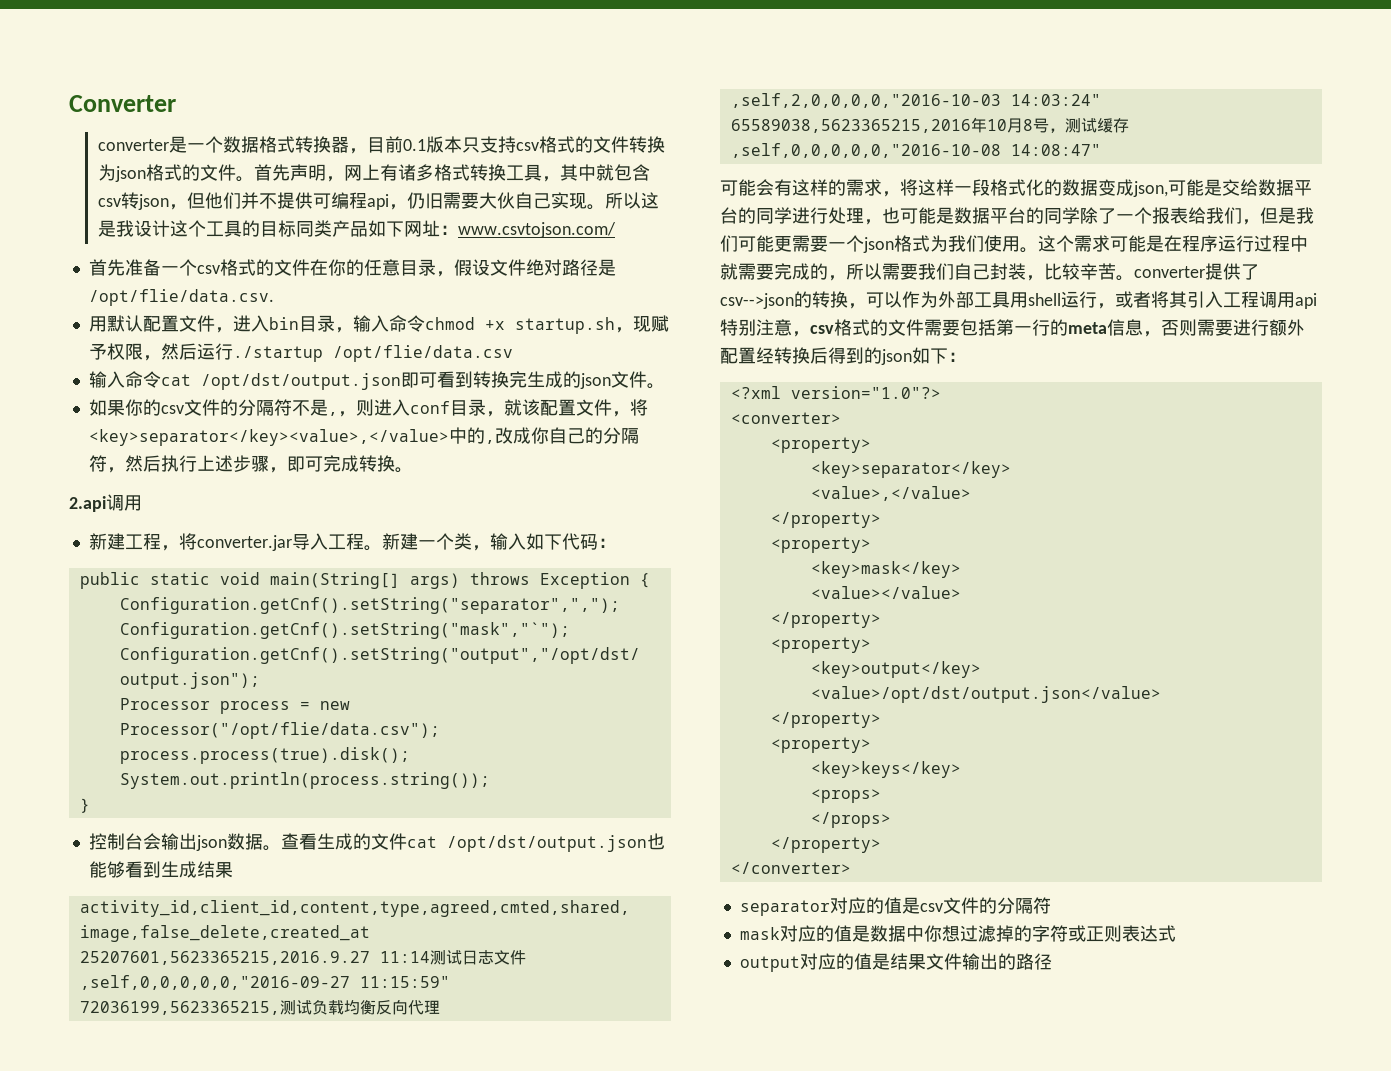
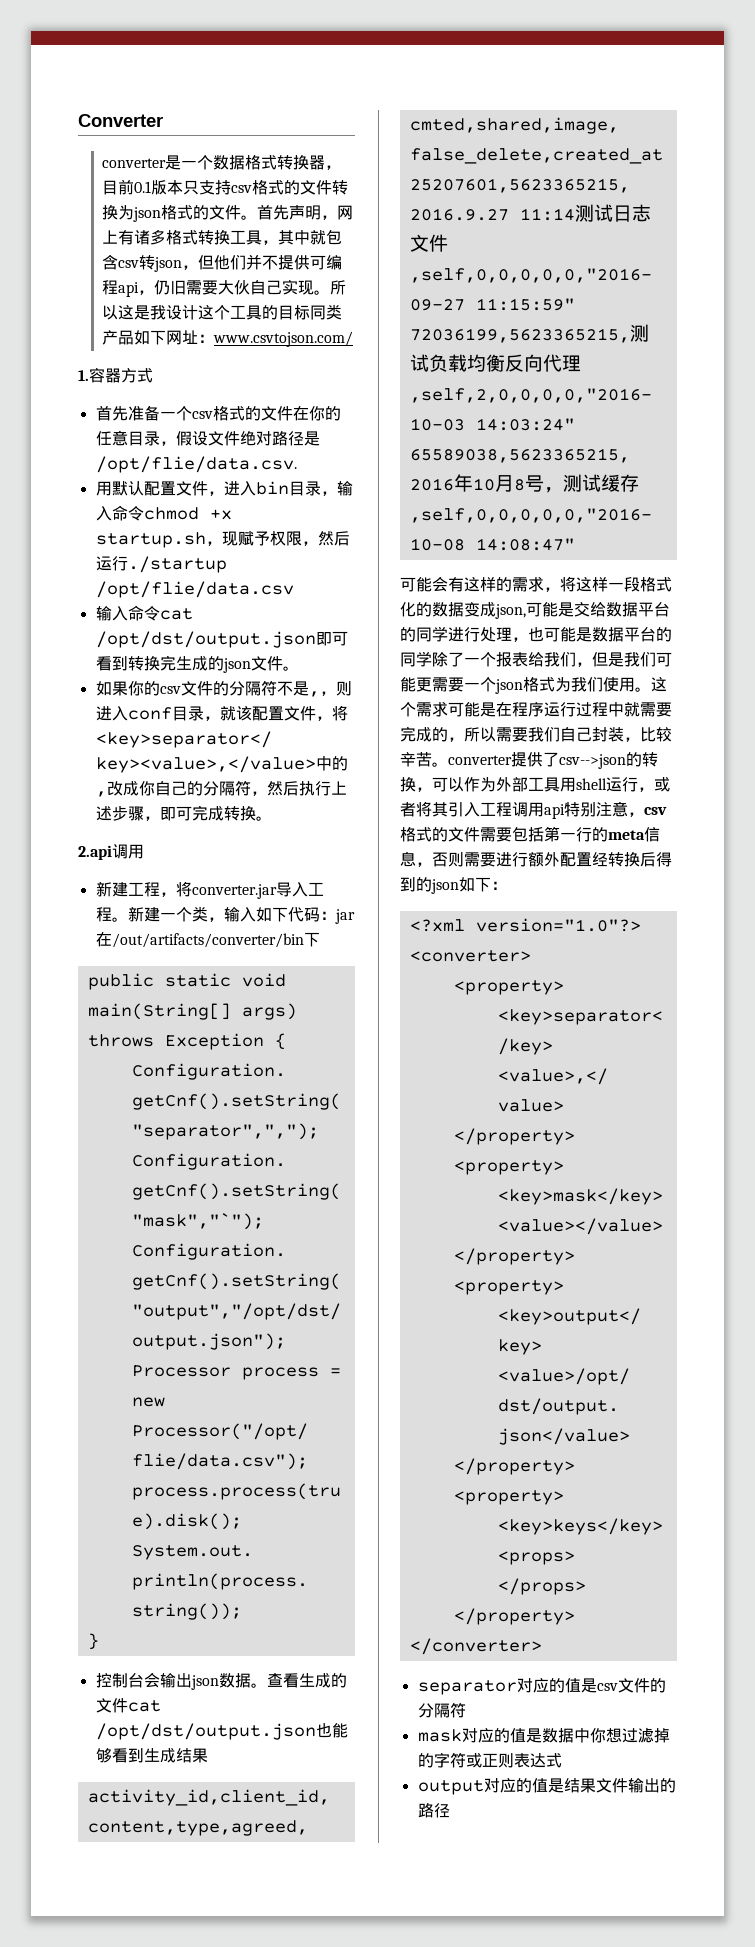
+ 1.容器方式
- 新建一个类，输入如下代码：
+ 新建一个类，输入如下代码：jar在/out/artifacts/converter/bin下

